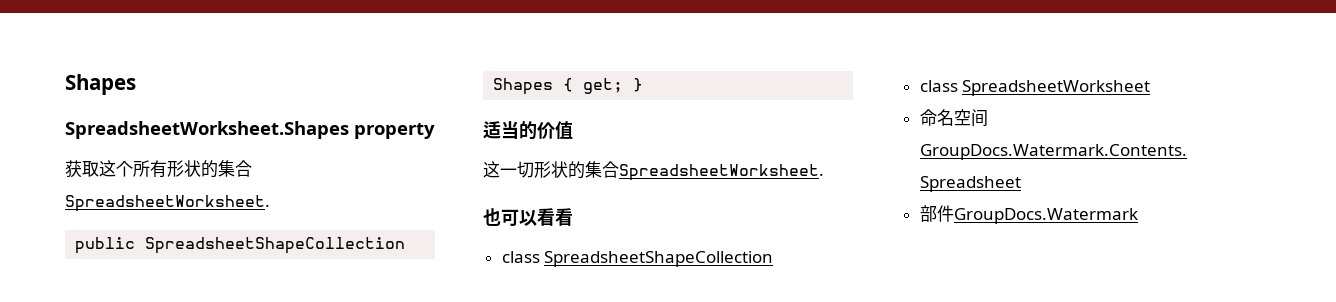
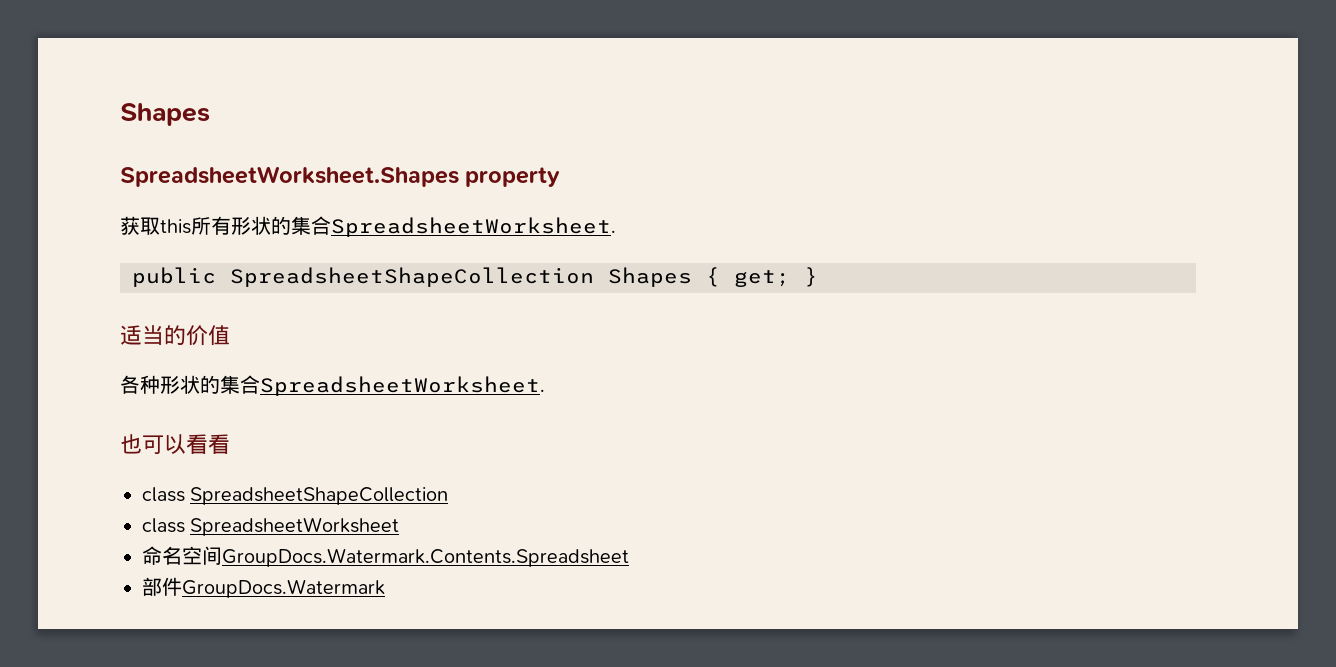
- 获取这个所有形状的集合SpreadsheetWorksheet.
+ 获取this所有形状的集合SpreadsheetWorksheet.
- 这一切形状的集合SpreadsheetWorksheet.
+ 各种形状的集合SpreadsheetWorksheet.

